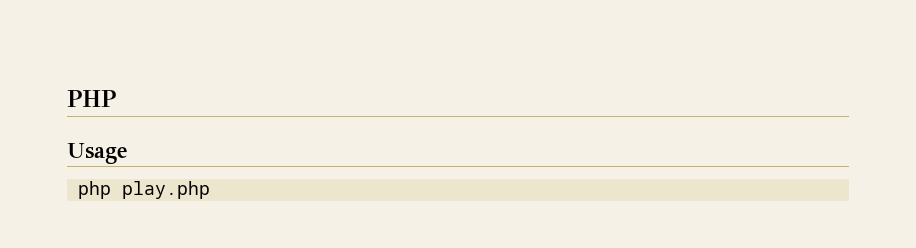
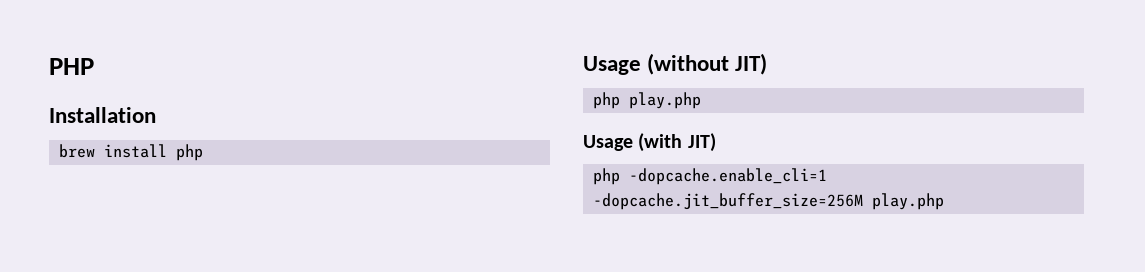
- Usage
+ Installation
+ brew install php
+ Usage (without JIT)
+ Usage (with JIT)
+ php -dopcache.enable_cli=1 -dopcache.jit_buffer_size=256M play.php

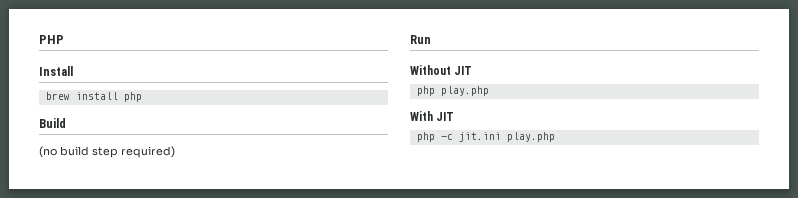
- Installation
+ Install
- Usage (without JIT)
+ Build
+ (no build step required)
+ Run
+ Without JIT
- Usage (with JIT)
- php -dopcache.enable_cli=1 -dopcache.jit_buffer_size=256M play.php
+ With JIT
+ php -c jit.ini play.php

